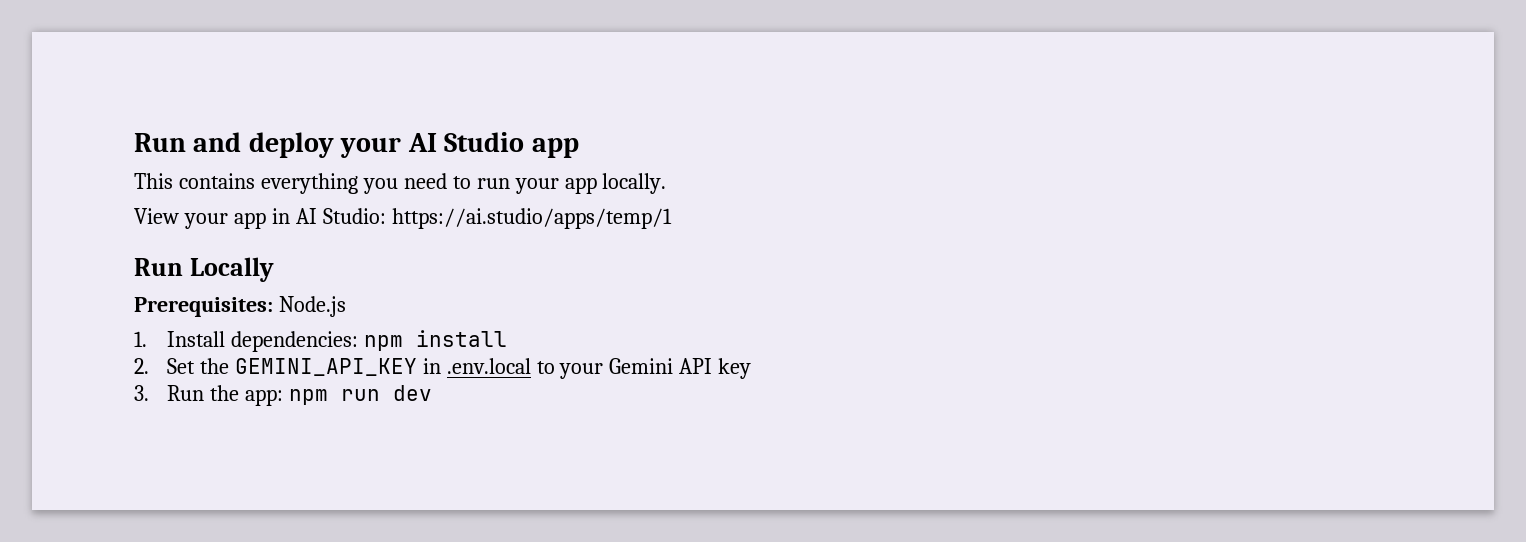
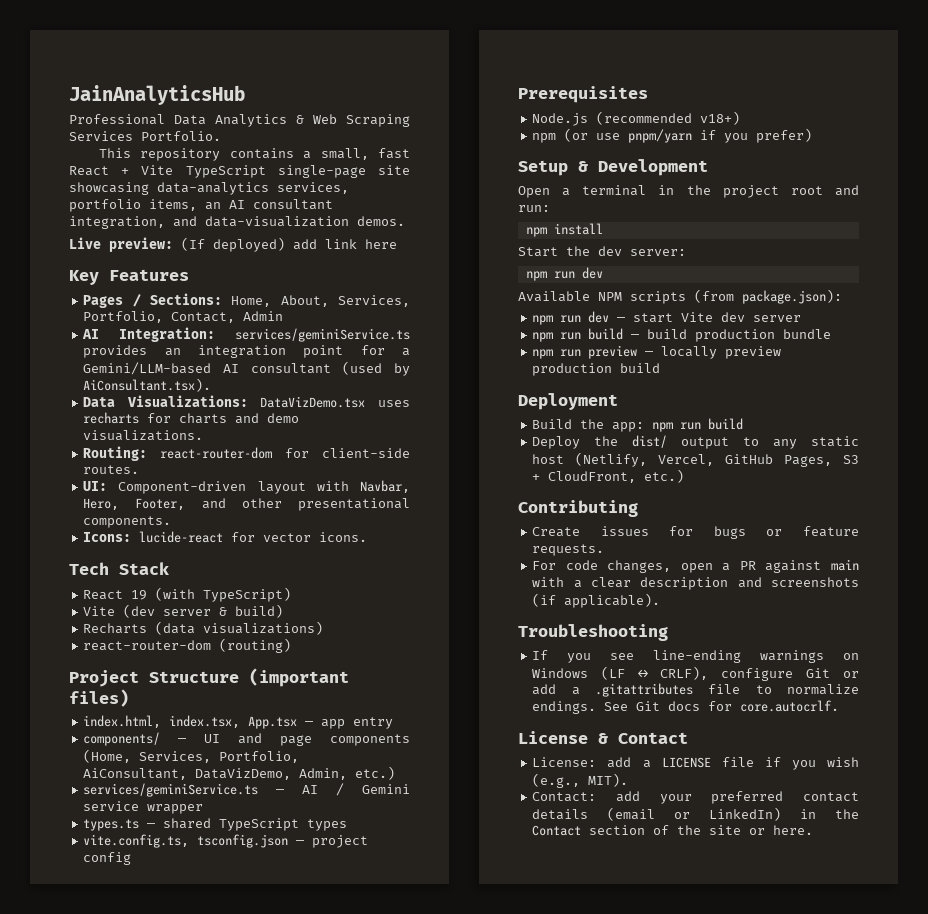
- Run and deploy your AI Studio app
- This contains everything you need to run your app locally.
- View your app in AI Studio: https://ai.studio/apps/temp/1
- Run Locally
- Prerequisites: Node.js
- 1. Install dependencies: npm install
- 2. Set the GEMINI_API_KEY in .env.local to your Gemini API key
- 3. Run the app: npm run dev
+ JainAnalyticsHub
+ Professional Data Analytics & Web Scraping Services Portfolio.
+ This repository contains a small, fast React + Vite TypeScript single-page site showcasing data-analytics services, portfolio items, an AI consultant integration, and data-visualization demos.
+ Live preview: (If deployed) add link here
+ Key Features
+ Pages / Sections: Home, About, Services, Portfolio, Contact, Admin
+ AI Integration: services/geminiService.ts provides an integration point for a Gemini/LLM-based AI consultant (used by AiConsultant.tsx).
+ Data Visualizations: DataVizDemo.tsx uses recharts for charts and demo visualizations.
+ Routing: react-router-dom for client-side routes.
+ UI: Component-driven layout with Navbar, Hero, Footer, and other presentational components.
+ Icons: lucide-react for vector icons.
+ Tech Stack
+ React 19 (with TypeScript)
+ Vite (dev server & build)
+ Recharts (data visualizations)
+ react-router-dom (routing)
+ Project Structure (important files)
+ index.html, index.tsx, App.tsx — app entry
+ components/ — UI and page components (Home, Services, Portfolio, AiConsultant, DataVizDemo, Admin, etc.)
+ services/geminiService.ts — AI / Gemini service wrapper
+ types.ts — shared TypeScript types
+ vite.config.ts, tsconfig.json — project config
+ Prerequisites
+ Node.js (recommended v18+)
+ npm (or use pnpm/yarn if you prefer)
+ Setup & Development
+ Open a terminal in the project root and run:
+ npm install
+ Start the dev server:
+ npm run dev
+ Available NPM scripts (from package.json):
+ npm run dev — start Vite dev server
+ npm run build — build production bundle
+ npm run preview — locally preview production build
+ Deployment
+ Build the app: npm run build
+ Deploy the dist/ output to any static host (Netlify, Vercel, GitHub Pages, S3 + CloudFront, etc.)
+ Contributing
+ Create issues for bugs or feature requests.
+ For code changes, open a PR against main with a clear description and screenshots (if applicable).
+ Troubleshooting
+ If you see line-ending warnings on Windows (LF ↔ CRLF), configure Git or add a .gitattributes file to normalize endings. See Git docs for core.autocrlf.
+ License & Contact
+ License: add a LICENSE file if you wish (e.g., MIT).
+ Contact: add your preferred contact details (email or LinkedIn) in the Contact section of the site or here.

